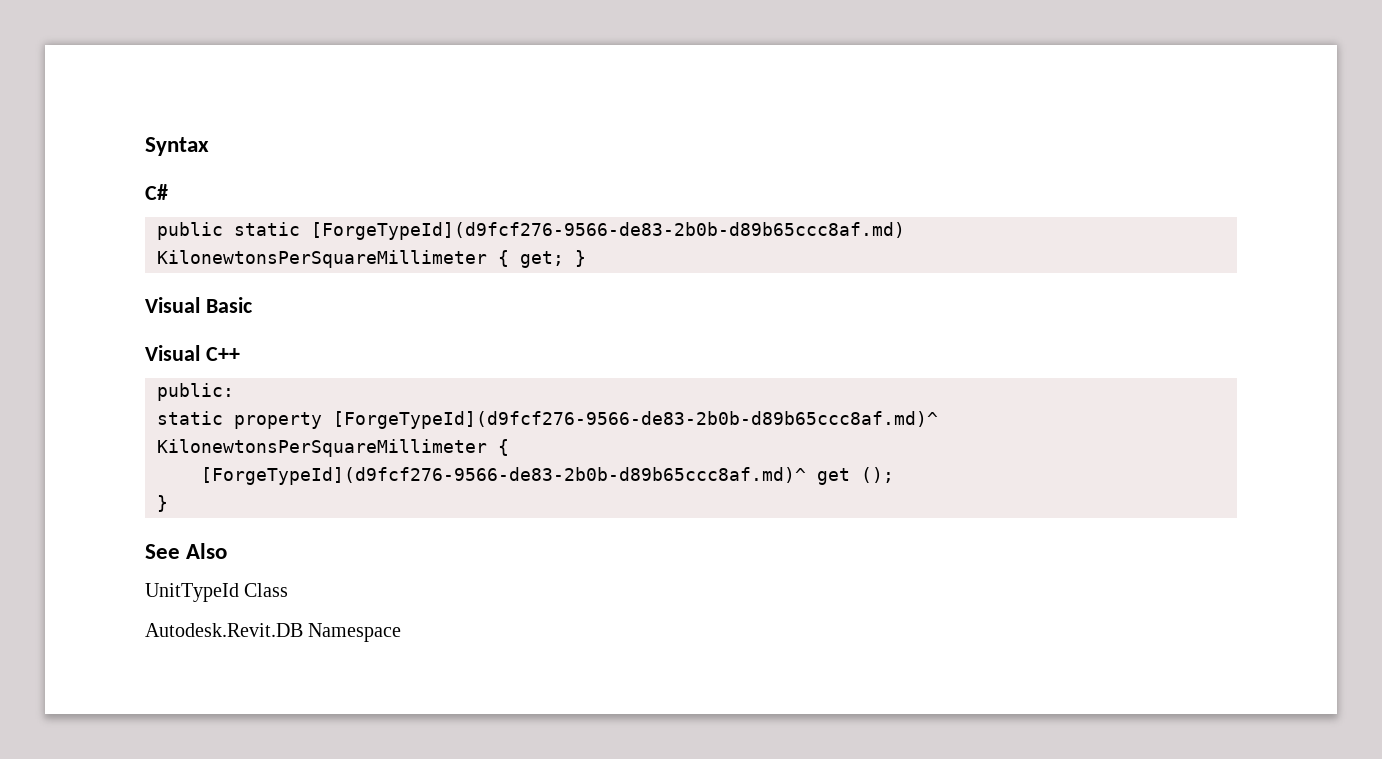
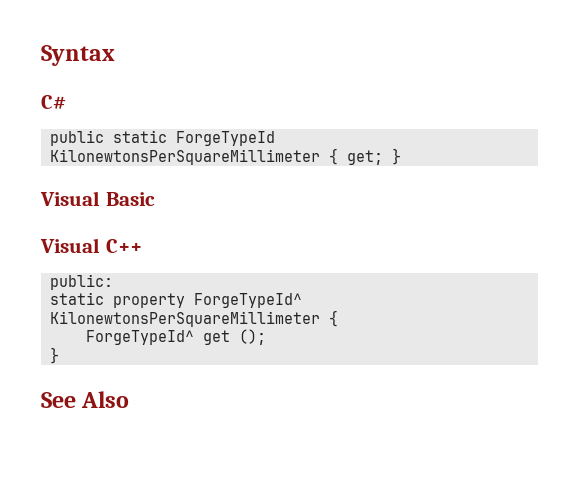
- public static [ForgeTypeId](d9fcf276-9566-de83-2b0b-d89b65ccc8af.md) KilonewtonsPerSquareMillimeter { get; }
+ public static ForgeTypeId KilonewtonsPerSquareMillimeter { get; }
- static property [ForgeTypeId](d9fcf276-9566-de83-2b0b-d89b65ccc8af.md)^ KilonewtonsPerSquareMillimeter {
+ static property ForgeTypeId^ KilonewtonsPerSquareMillimeter {
- [ForgeTypeId](d9fcf276-9566-de83-2b0b-d89b65ccc8af.md)^ get ();
+ ForgeTypeId^ get ();
- UnitTypeId Class
- Autodesk.Revit.DB Namespace

